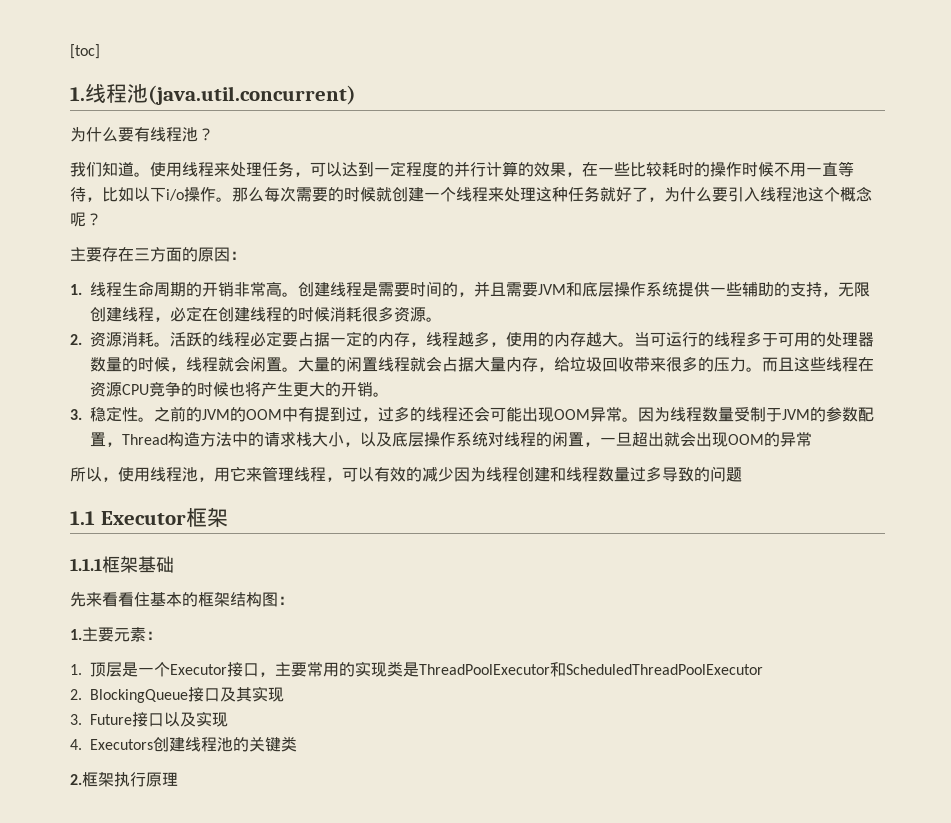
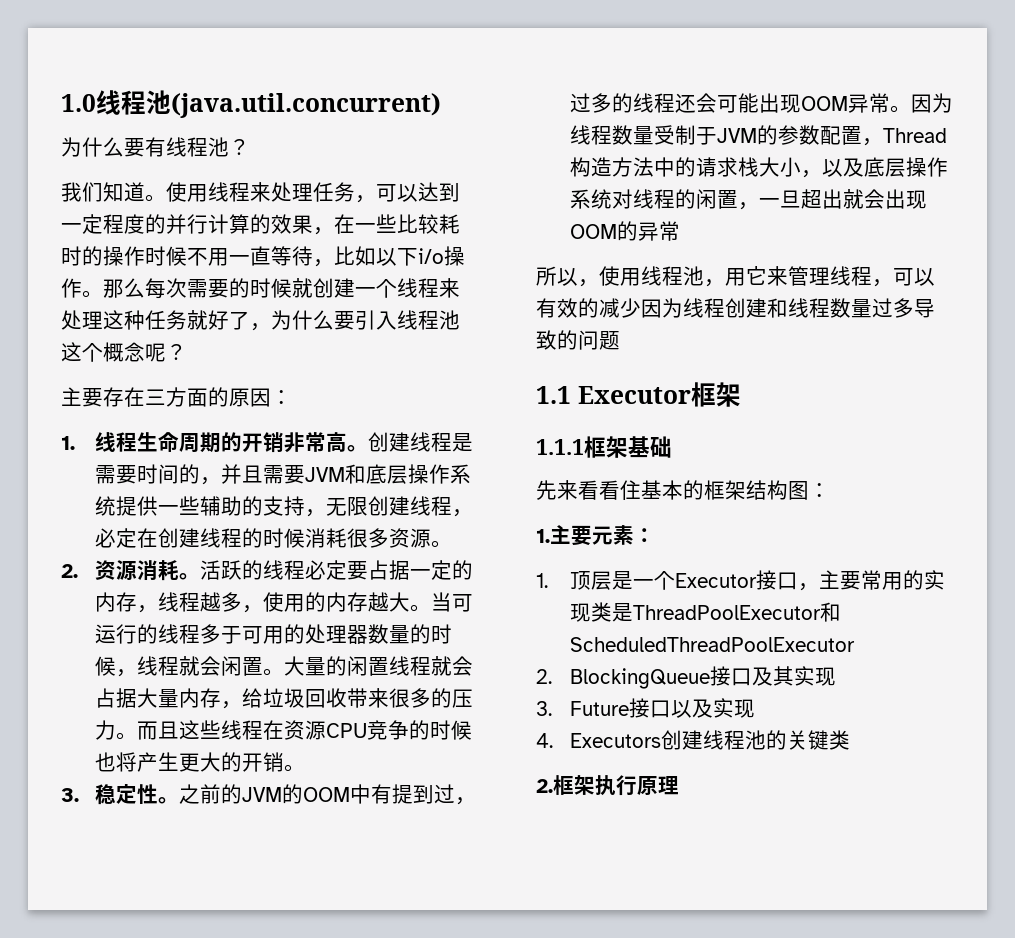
- [toc]
- 1.线程池(java.util.concurrent)
+ 1.0线程池(java.util.concurrent)

